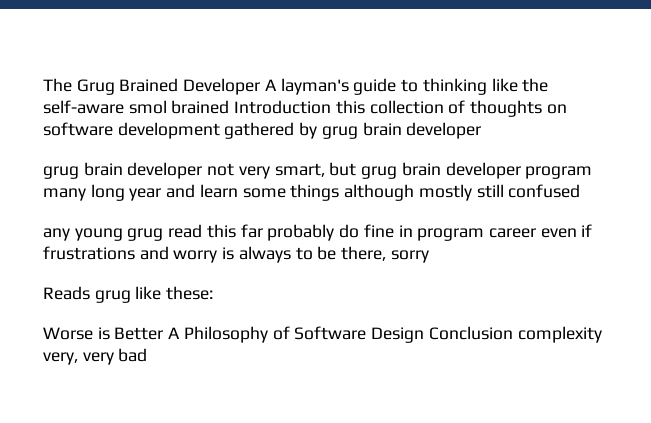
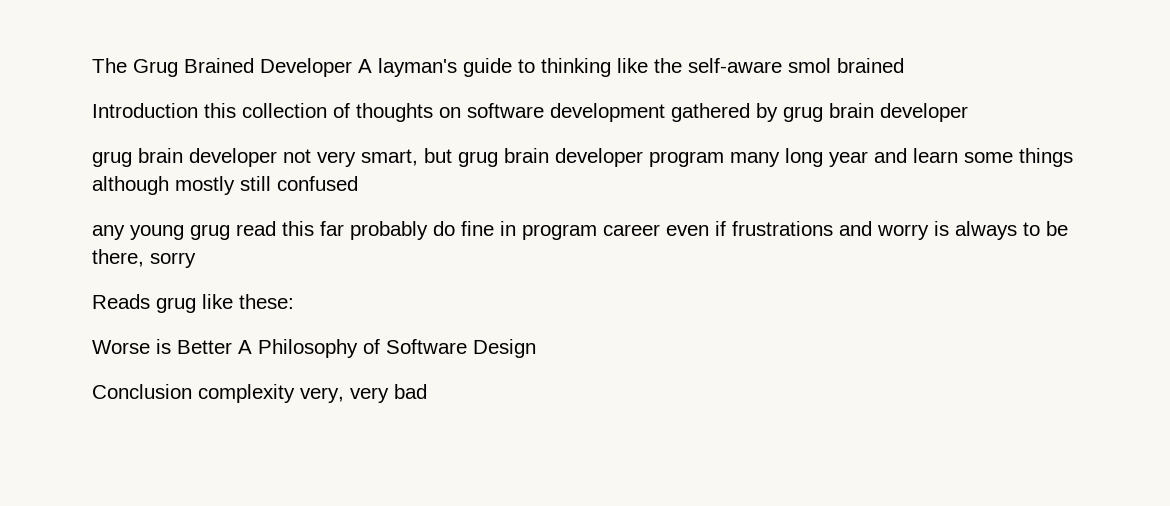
- The Grug Brained Developer A layman's guide to thinking like the self-aware smol brained Introduction this collection of thoughts on software development gathered by grug brain developer
+ The Grug Brained Developer A layman's guide to thinking like the self-aware smol brained
+ Introduction this collection of thoughts on software development gathered by grug brain developer
- Worse is Better A Philosophy of Software Design Conclusion complexity very, very bad
+ Worse is Better A Philosophy of Software Design
+ Conclusion complexity very, very bad

